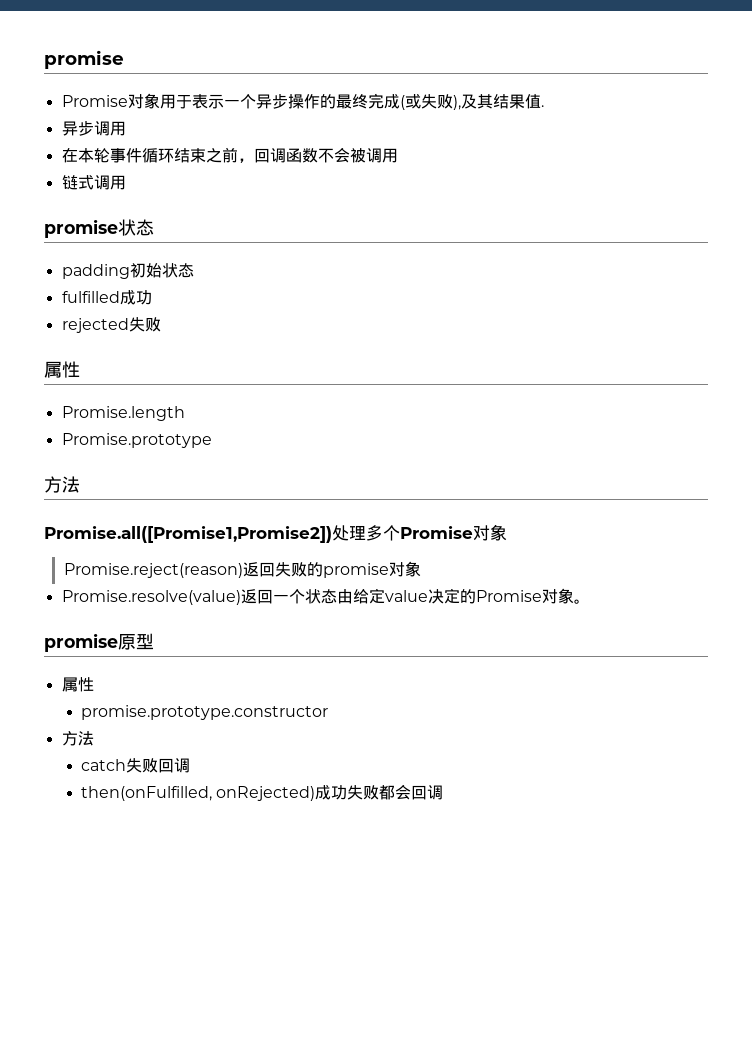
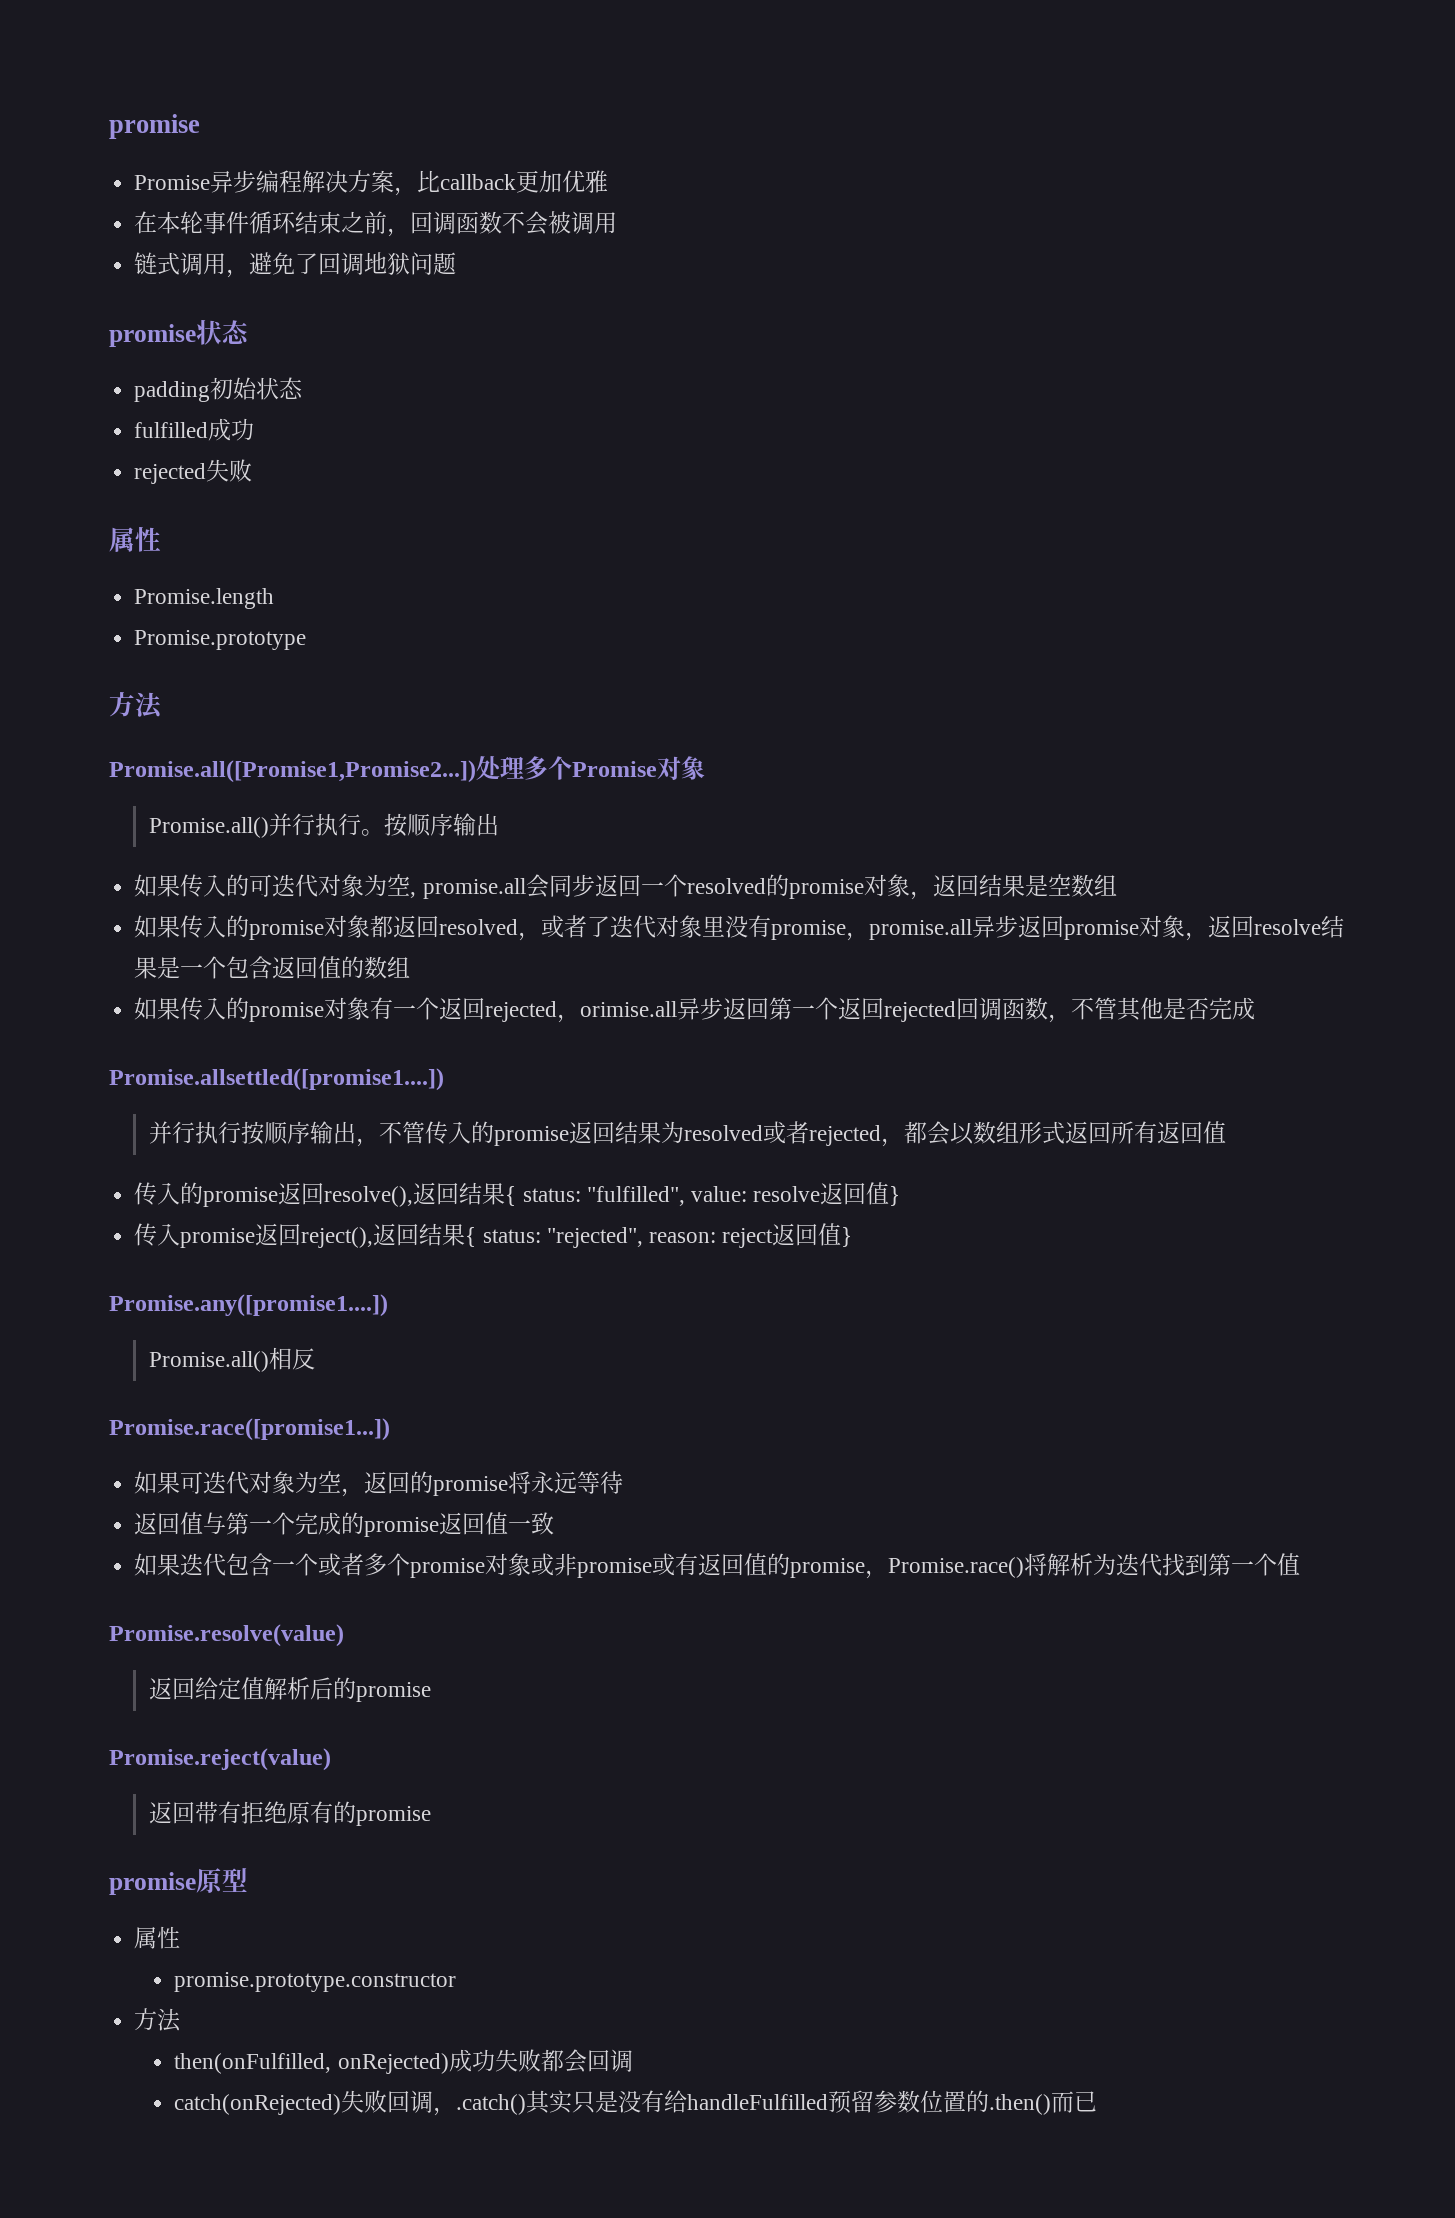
- Promise对象用于表示一个异步操作的最终完成(或失败),及其结果值.
- 异步调用
+ Promise异步编程解决方案，比callback更加优雅
- 链式调用
+ 链式调用，避免了回调地狱问题
- Promise.all([Promise1,Promise2])处理多个Promise对象
+ Promise.all([Promise1,Promise2...])处理多个Promise对象
- Promise.reject(reason)返回失败的promise对象
- Promise.resolve(value)返回一个状态由给定value决定的Promise对象。
+ Promise.all()并行执行。按顺序输出
+ 如果传入的可迭代对象为空, promise.all会同步返回一个resolved的promise对象，返回结果是空数组
+ 如果传入的promise对象都返回resolved，或者了迭代对象里没有promise，promise.all异步返回promise对象，返回resolve结果是一个包含返回值的数组
+ 如果传入的promise对象有一个返回rejected，orimise.all异步返回第一个返回rejected回调函数，不管其他是否完成
+ Promise.allsettled([promise1....])
+ 并行执行按顺序输出，不管传入的promise返回结果为resolved或者rejected，都会以数组形式返回所有返回值
+ 传入的promise返回resolve(),返回结果{ status: "fulfilled", value: resolve返回值}
+ 传入promise返回reject(),返回结果{ status: "rejected", reason: reject返回值}
+ Promise.any([promise1....])
+ Promise.all()相反
+ Promise.race([promise1...])
+ 如果可迭代对象为空，返回的promise将永远等待
+ 返回值与第一个完成的promise返回值一致
+ 如果迭代包含一个或者多个promise对象或非promise或有返回值的promise，Promise.race()将解析为迭代找到第一个值
+ Promise.resolve(value)
+ 返回给定值解析后的promise
+ Promise.reject(value)
+ 返回带有拒绝原有的promise
- catch失败回调
+ catch(onRejected)失败回调，.catch()其实只是没有给handleFulfilled预留参数位置的.then()而已

